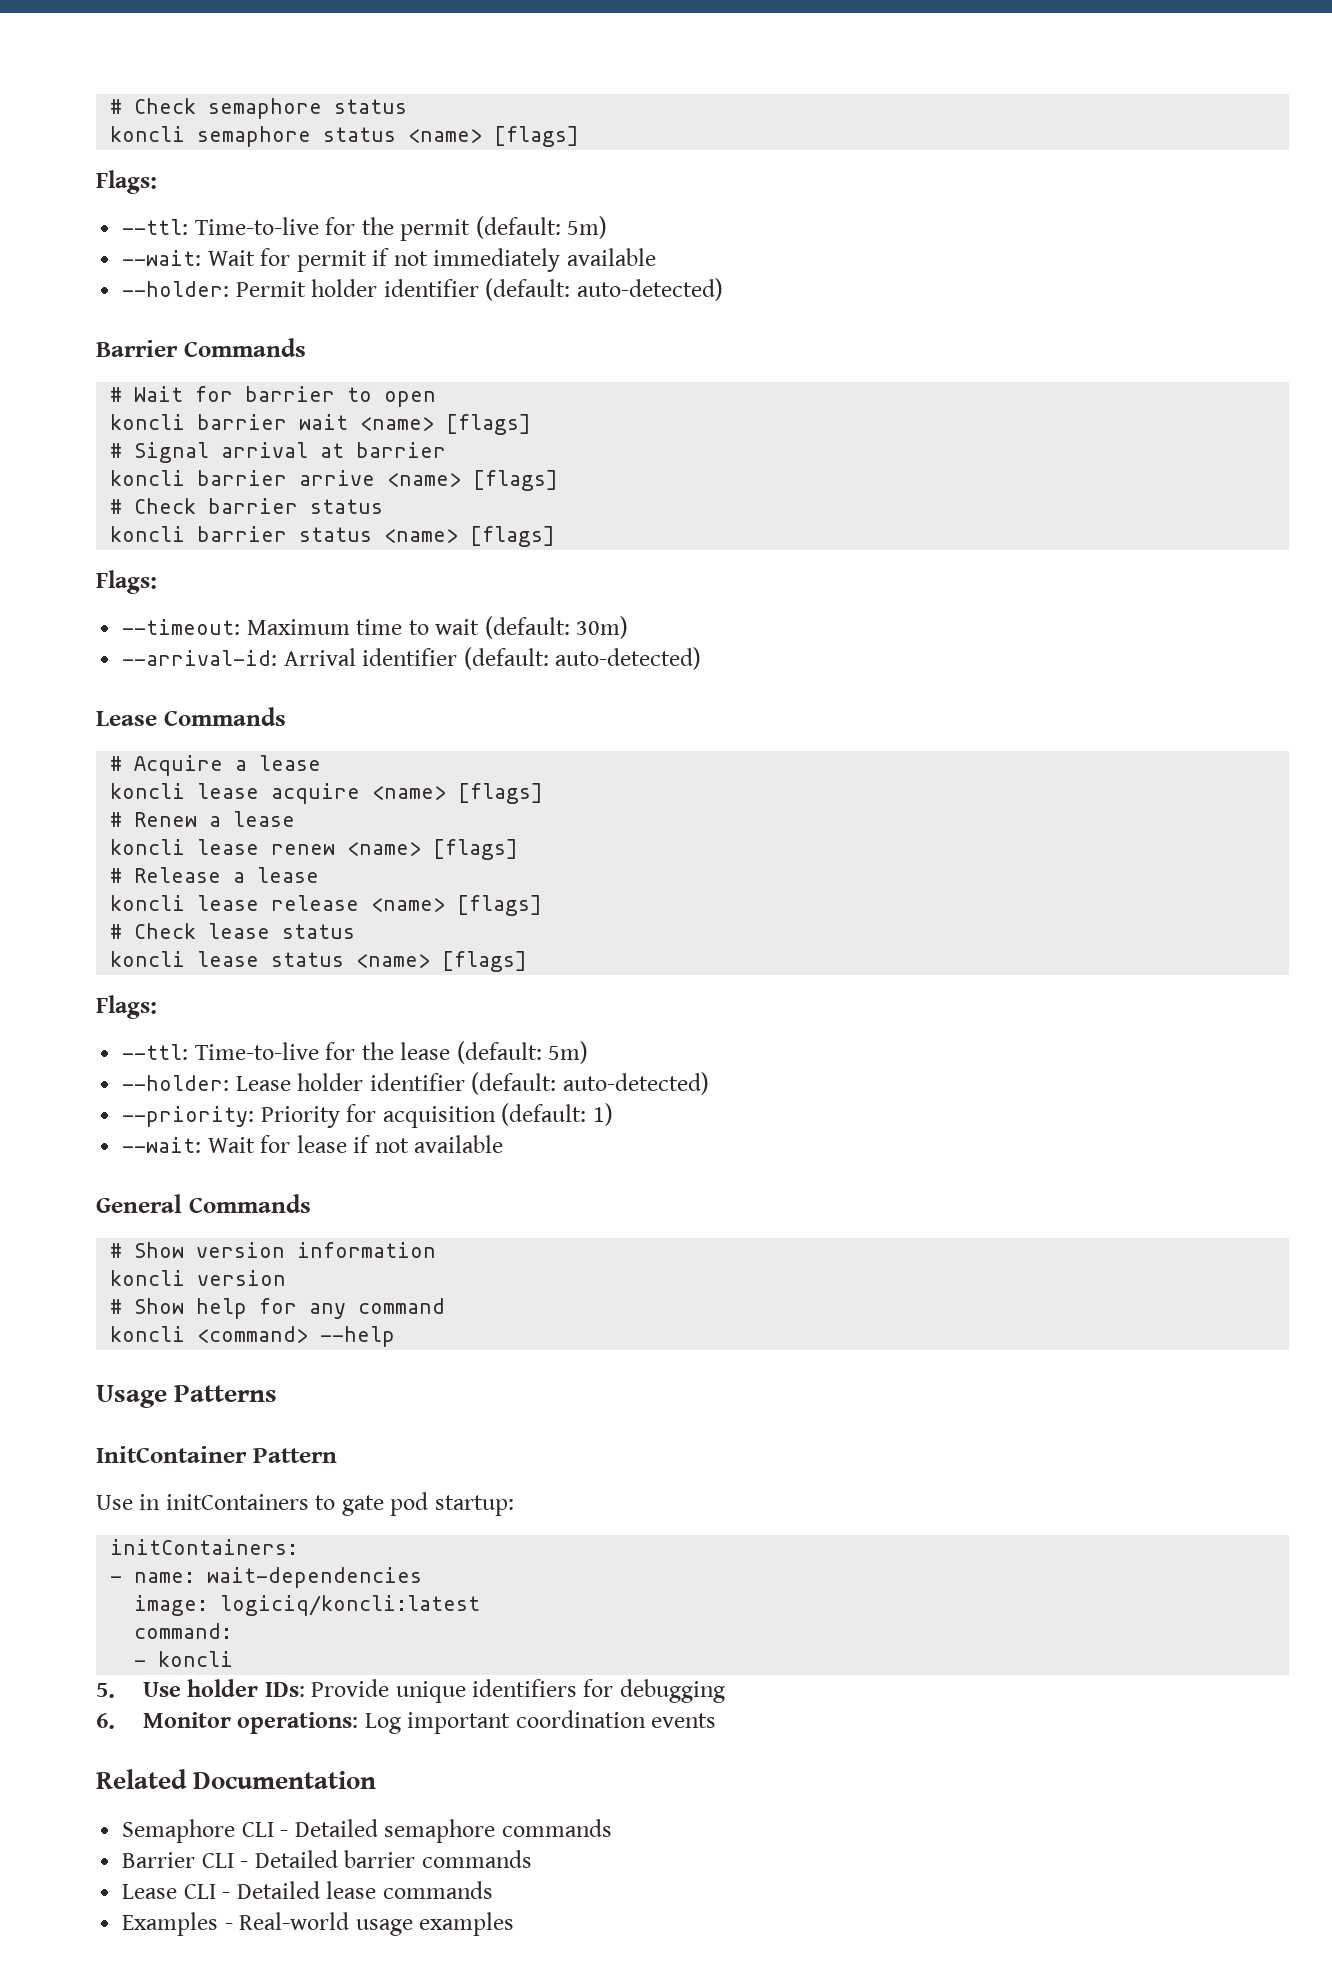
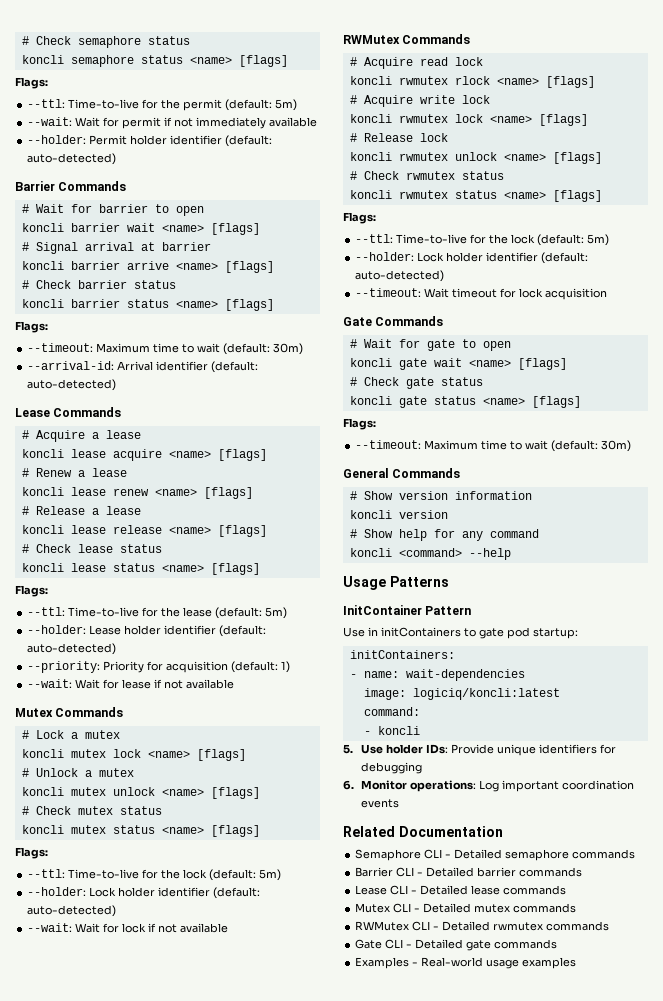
+ Mutex Commands
+ # Lock a mutex
+ koncli mutex lock <name> [flags]
+ # Unlock a mutex
+ koncli mutex unlock <name> [flags]
+ # Check mutex status
+ koncli mutex status <name> [flags]
+ Flags:
+ --ttl: Time-to-live for the lock (default: 5m)
+ --holder: Lock holder identifier (default: auto-detected)
+ --wait: Wait for lock if not available
+ RWMutex Commands
+ # Acquire read lock
+ koncli rwmutex rlock <name> [flags]
+ # Acquire write lock
+ koncli rwmutex lock <name> [flags]
+ # Release lock
+ koncli rwmutex unlock <name> [flags]
+ # Check rwmutex status
+ koncli rwmutex status <name> [flags]
+ Flags:
+ --ttl: Time-to-live for the lock (default: 5m)
+ --holder: Lock holder identifier (default: auto-detected)
+ --timeout: Wait timeout for lock acquisition
+ Gate Commands
+ # Wait for gate to open
+ koncli gate wait <name> [flags]
+ # Check gate status
+ koncli gate status <name> [flags]
+ Flags:
+ --timeout: Maximum time to wait (default: 30m)
+ Mutex CLI - Detailed mutex commands
+ RWMutex CLI - Detailed rwmutex commands
+ Gate CLI - Detailed gate commands

